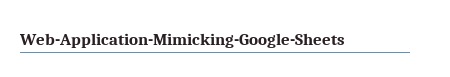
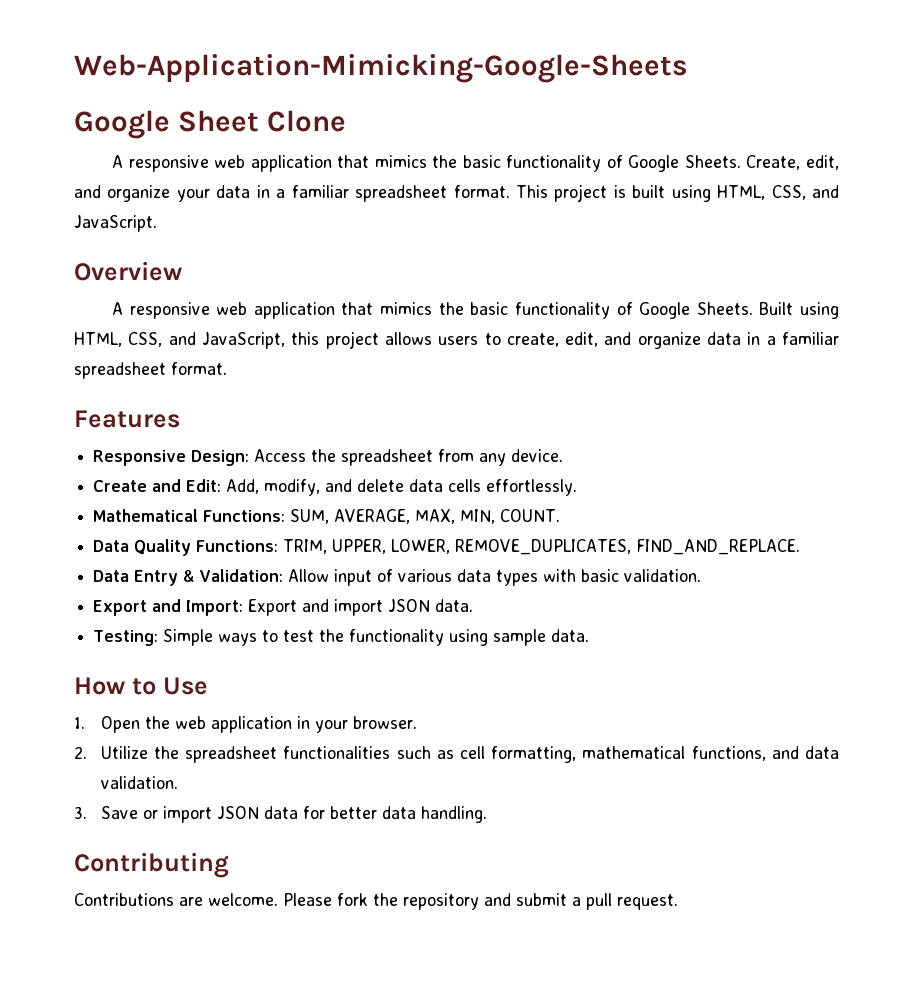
+ Google Sheet Clone
+ A responsive web application that mimics the basic functionality of Google Sheets. Create, edit, and organize your data in a familiar spreadsheet format. This project is built using HTML, CSS, and JavaScript.
+ Overview
+ A responsive web application that mimics the basic functionality of Google Sheets. Built using HTML, CSS, and JavaScript, this project allows users to create, edit, and organize data in a familiar spreadsheet format.
+ Features
+ Responsive Design: Access the spreadsheet from any device.
+ Create and Edit: Add, modify, and delete data cells effortlessly.
+ Mathematical Functions: SUM, AVERAGE, MAX, MIN, COUNT.
+ Data Quality Functions: TRIM, UPPER, LOWER, REMOVE_DUPLICATES, FIND_AND_REPLACE.
+ Data Entry & Validation: Allow input of various data types with basic validation.
+ Export and Import: Export and import JSON data.
+ Testing: Simple ways to test the functionality using sample data.
+ How to Use
+ 1. Open the web application in your browser.
+ 2. Utilize the spreadsheet functionalities such as cell formatting, mathematical functions, and data validation.
+ 3. Save or import JSON data for better data handling.
+ Contributing
+ Contributions are welcome. Please fork the repository and submit a pull request.

